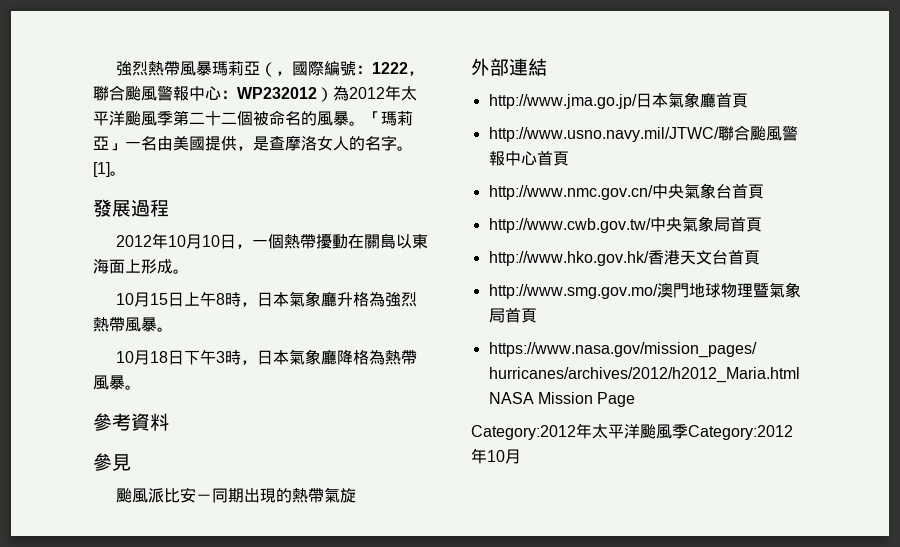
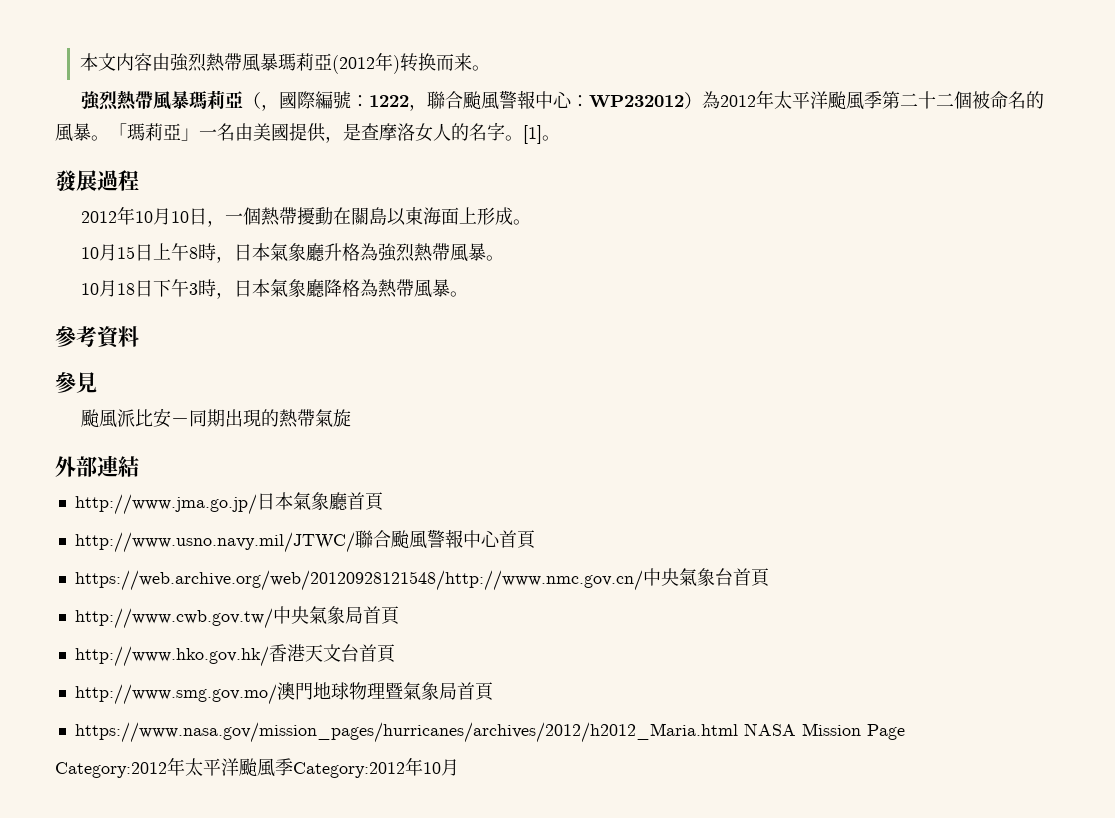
+ 本文内容由強烈熱帶風暴瑪莉亞(2012年)转换而来。
- http://www.nmc.gov.cn/中央氣象台首頁
+ https://web.archive.org/web/20120928121548/http://www.nmc.gov.cn/中央氣象台首頁

